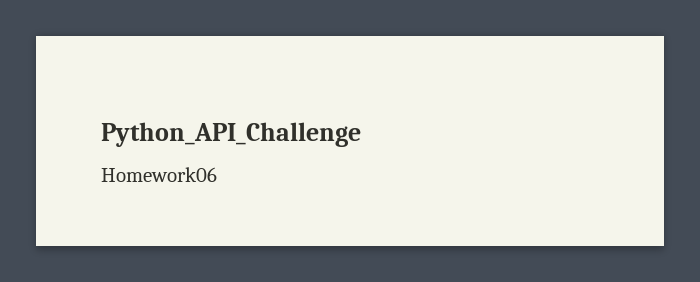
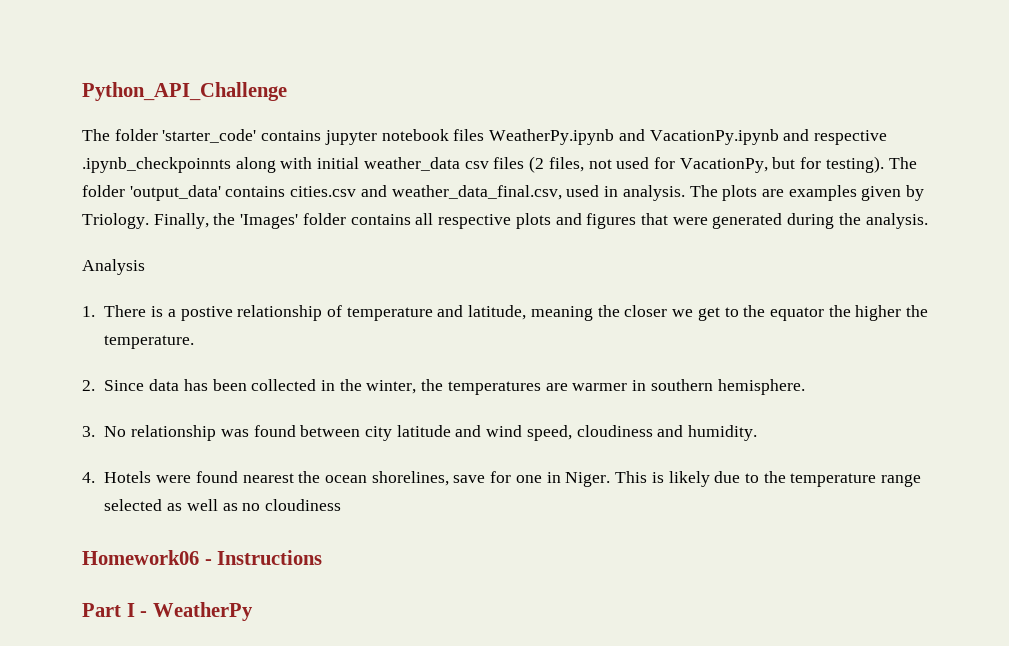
- Homework06
+ The folder 'starter_code' contains jupyter notebook files WeatherPy.ipynb and VacationPy.ipynb and respective .ipynb_checkpoinnts along with initial weather_data csv files (2 files, not used for VacationPy, but for testing). The folder 'output_data' contains cities.csv and weather_data_final.csv, used in analysis. The plots are examples given by Triology. Finally, the 'Images' folder contains all respective plots and figures that were generated during the analysis.
+ Analysis
+ 1. There is a postive relationship of temperature and latitude, meaning the closer we get to the equator the higher the temperature.
+ 2. Since data has been collected in the winter, the temperatures are warmer in southern hemisphere.
+ 3. No relationship was found between city latitude and wind speed, cloudiness and humidity.
+ 4. Hotels were found nearest the ocean shorelines, save for one in Niger. This is likely due to the temperature range selected as well as no cloudiness
+ Homework06 - Instructions
+ Part I - WeatherPy

